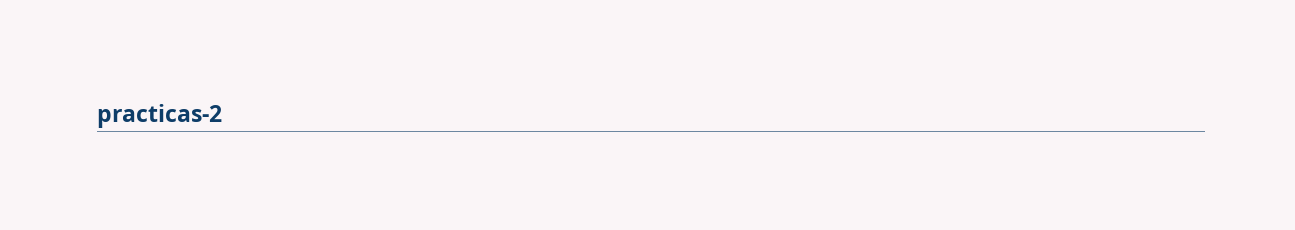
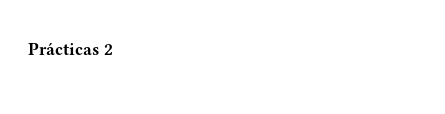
- practicas-2
+ Prácticas 2

